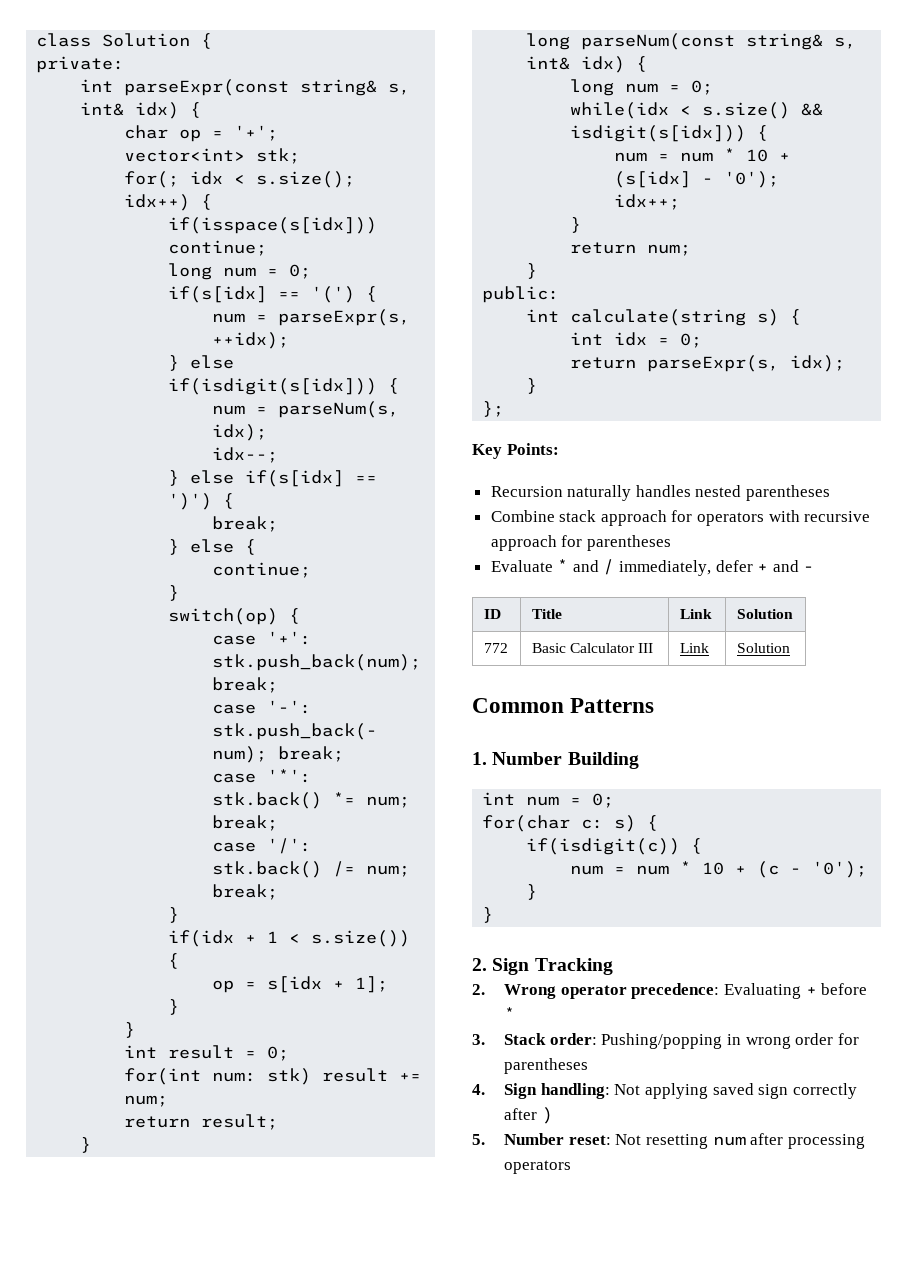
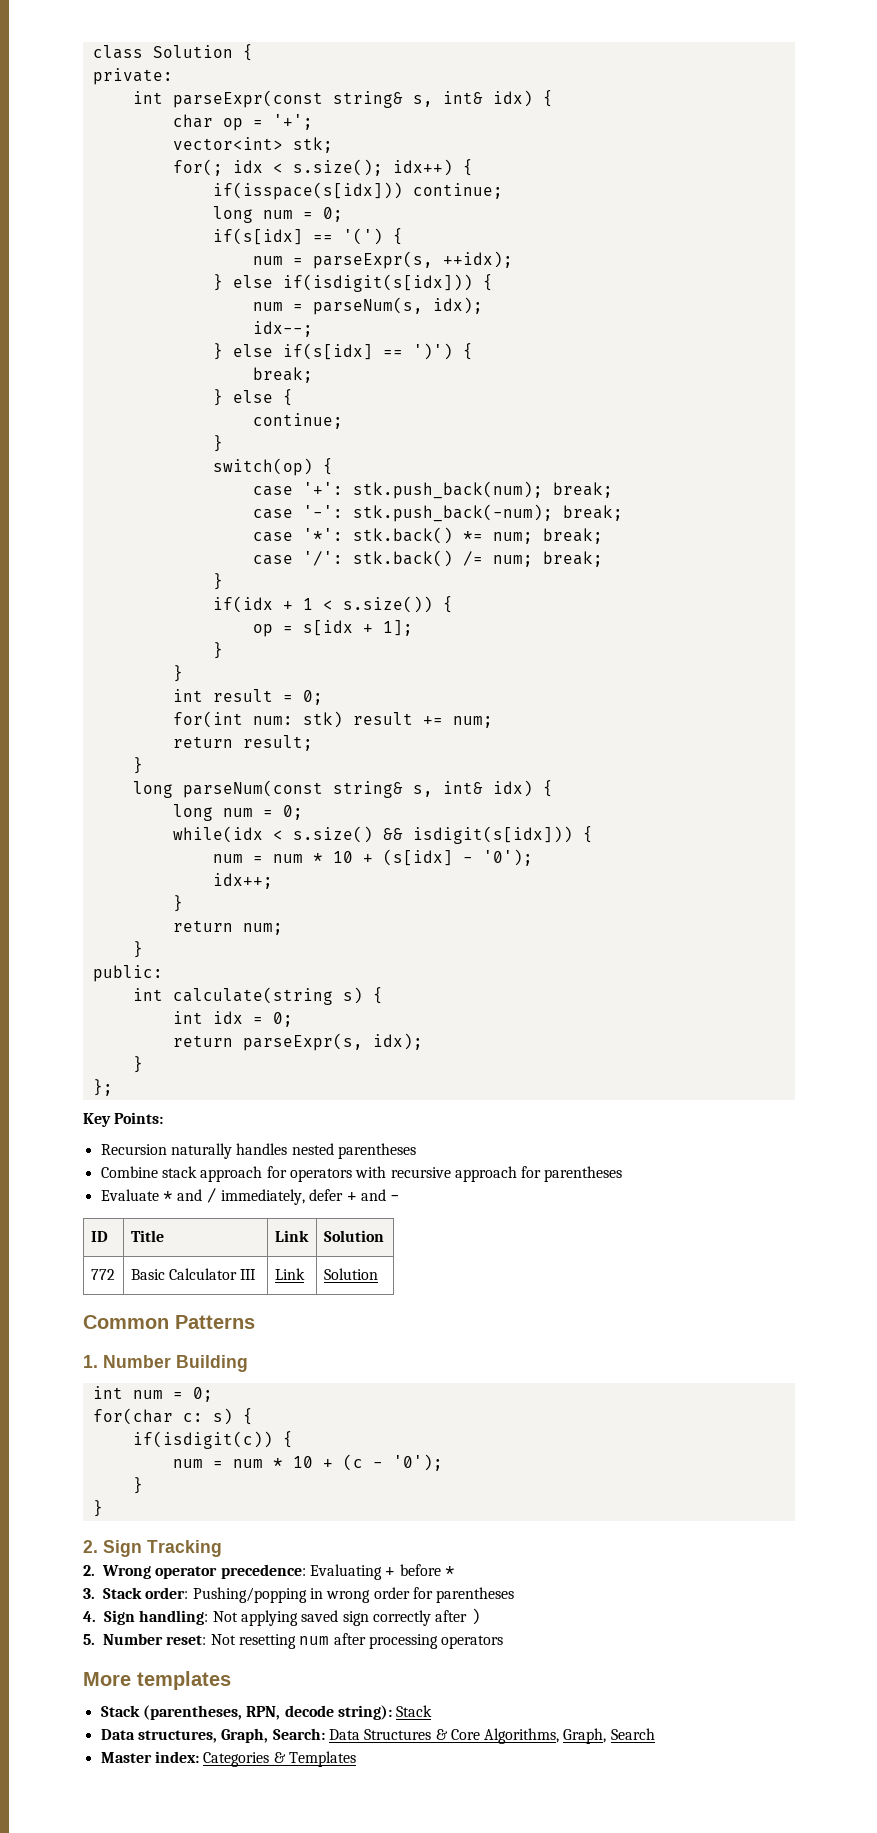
+ More templates
+ Stack (parentheses, RPN, decode string): Stack
+ Data structures, Graph, Search: Data Structures & Core Algorithms, Graph, Search
+ Master index: Categories & Templates

